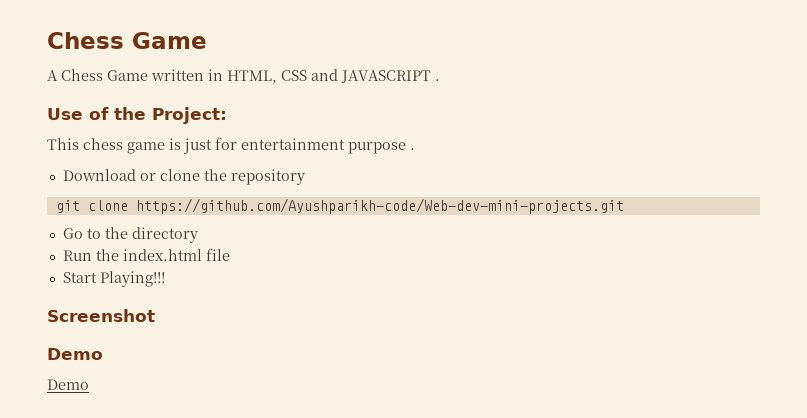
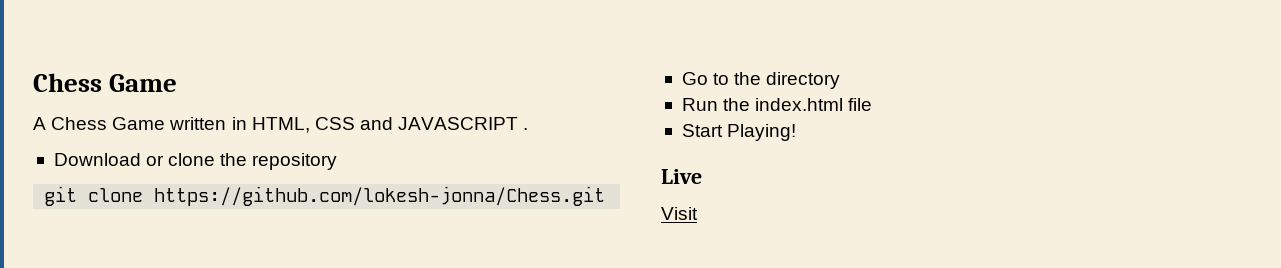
- Use of the Project:
- This chess game is just for entertainment purpose .
- git clone https://github.com/Ayushparikh-code/Web-dev-mini-projects.git
+ git clone https://github.com/lokesh-jonna/Chess.git
- Start Playing!!!
- Screenshot
- Demo
- Demo
+ Start Playing!
+ Live
+ Visit

